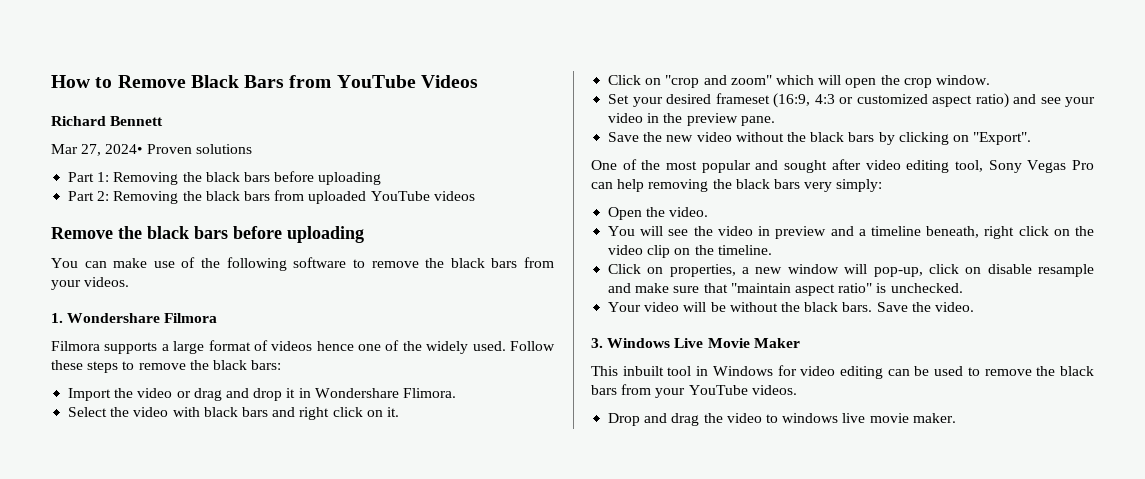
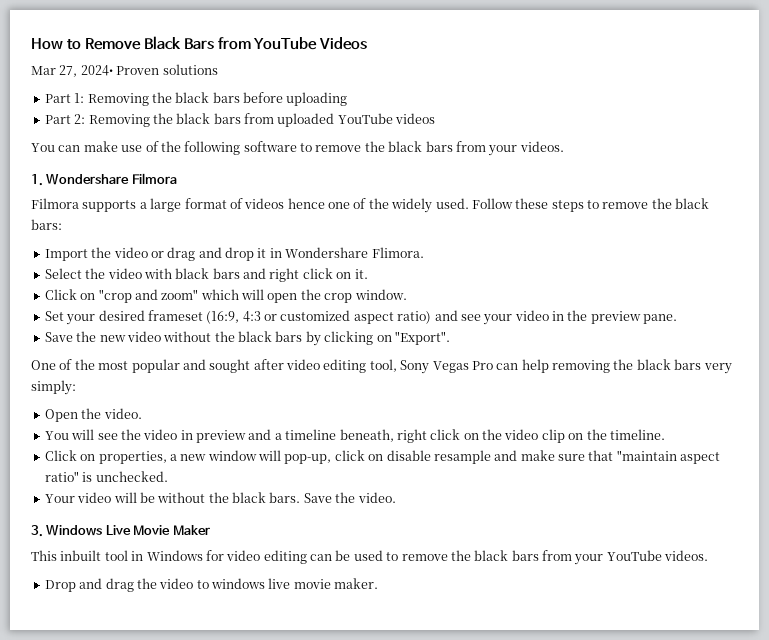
- Richard Bennett
- Remove the black bars before uploading

